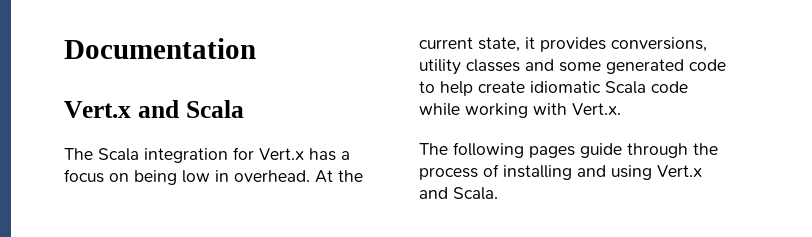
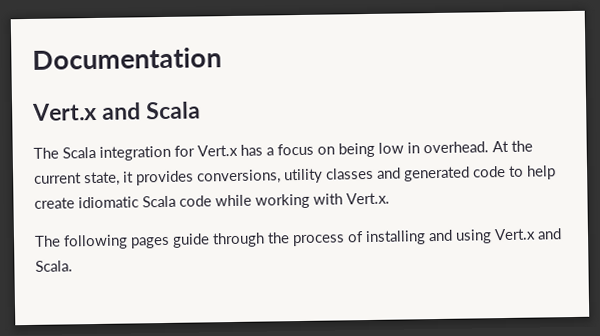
- At the current state, it provides conversions, utility classes and some generated code to help create idiomatic Scala code while working with Vert.x.
+ At the current state, it provides conversions, utility classes and generated code to help create idiomatic Scala code while working with Vert.x.

